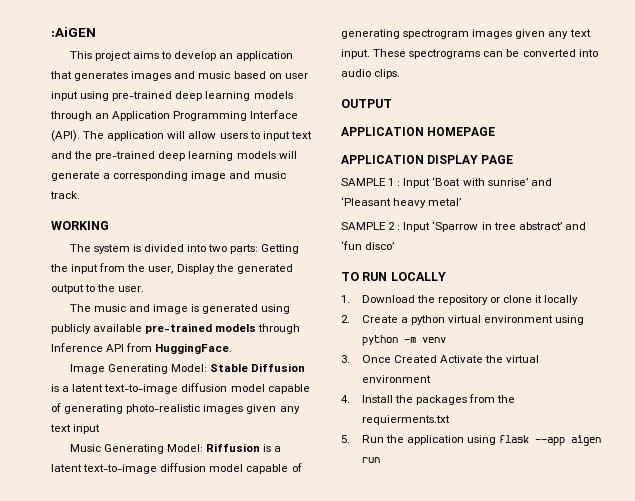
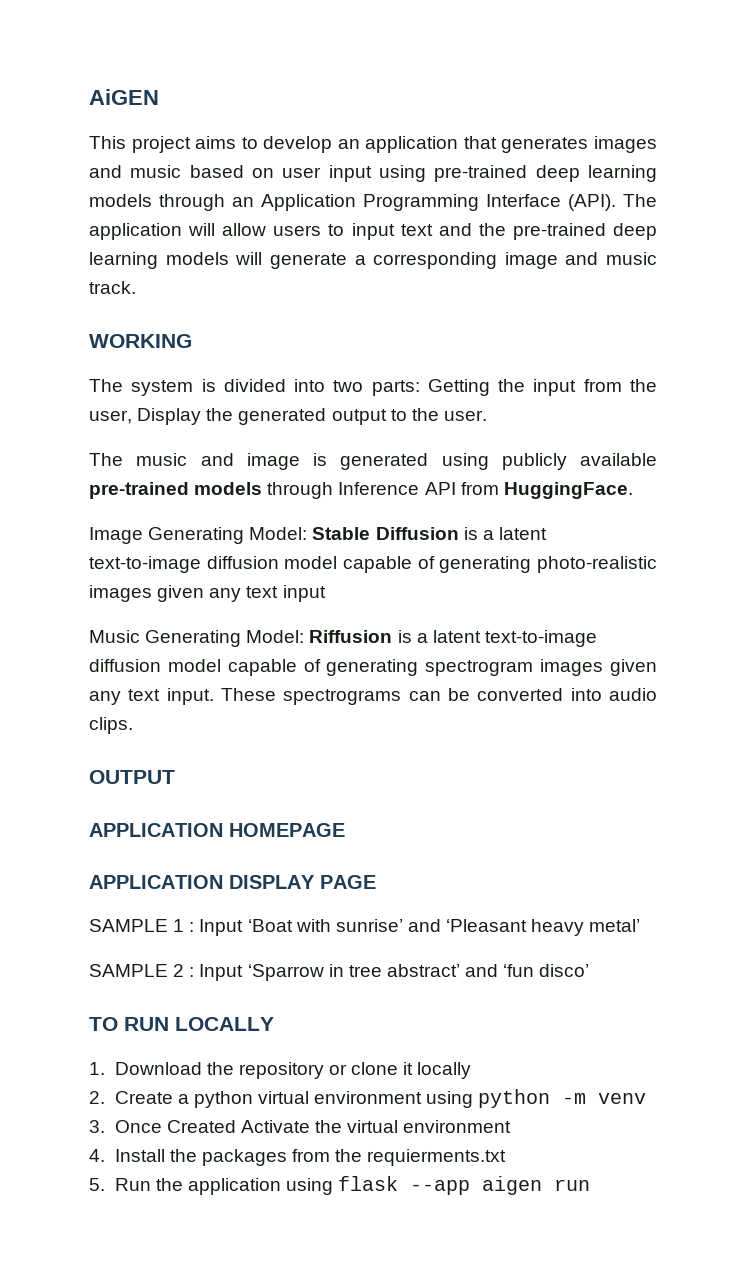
- :AiGEN
+ AiGEN

